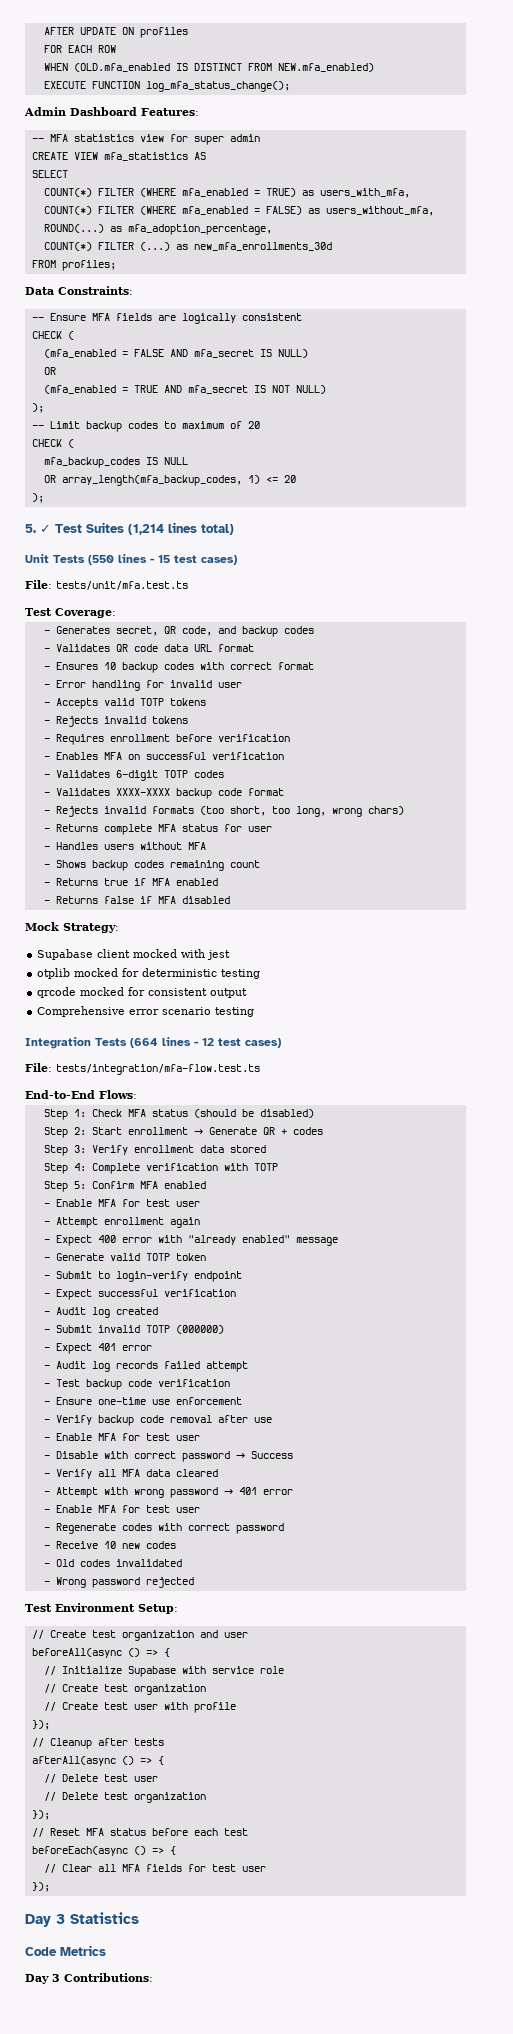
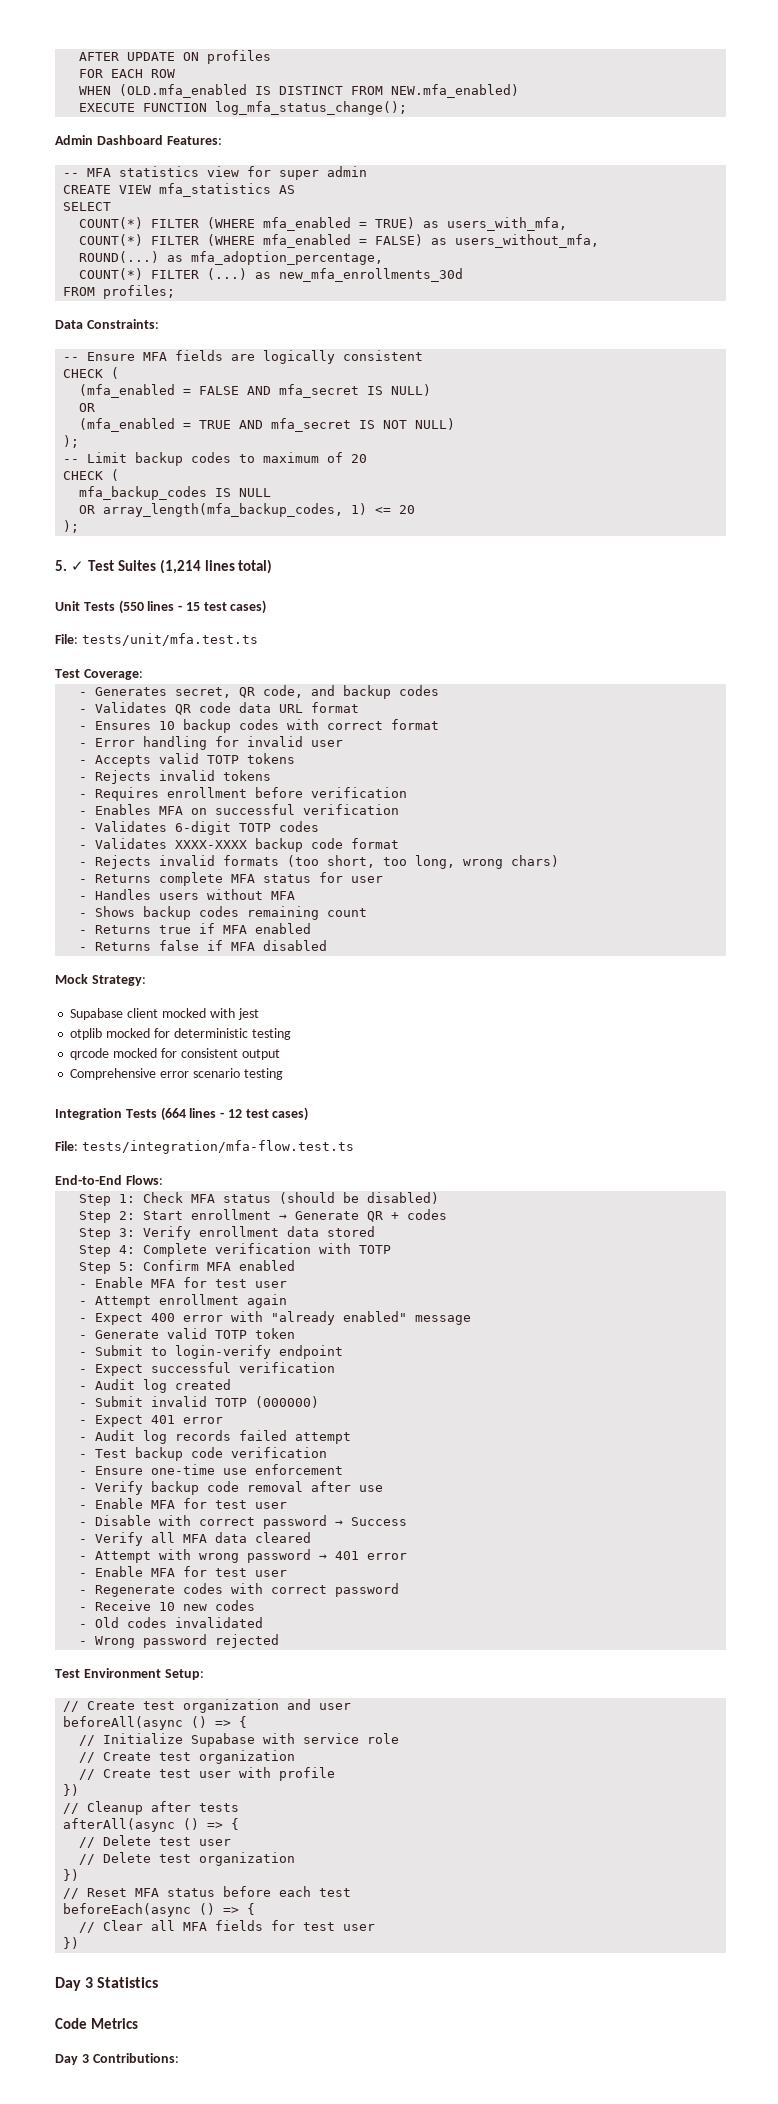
  // Create test user with profile
- });
+ })
  // Delete test organization
- });
+ })
  // Clear all MFA fields for test user
- });
+ })

